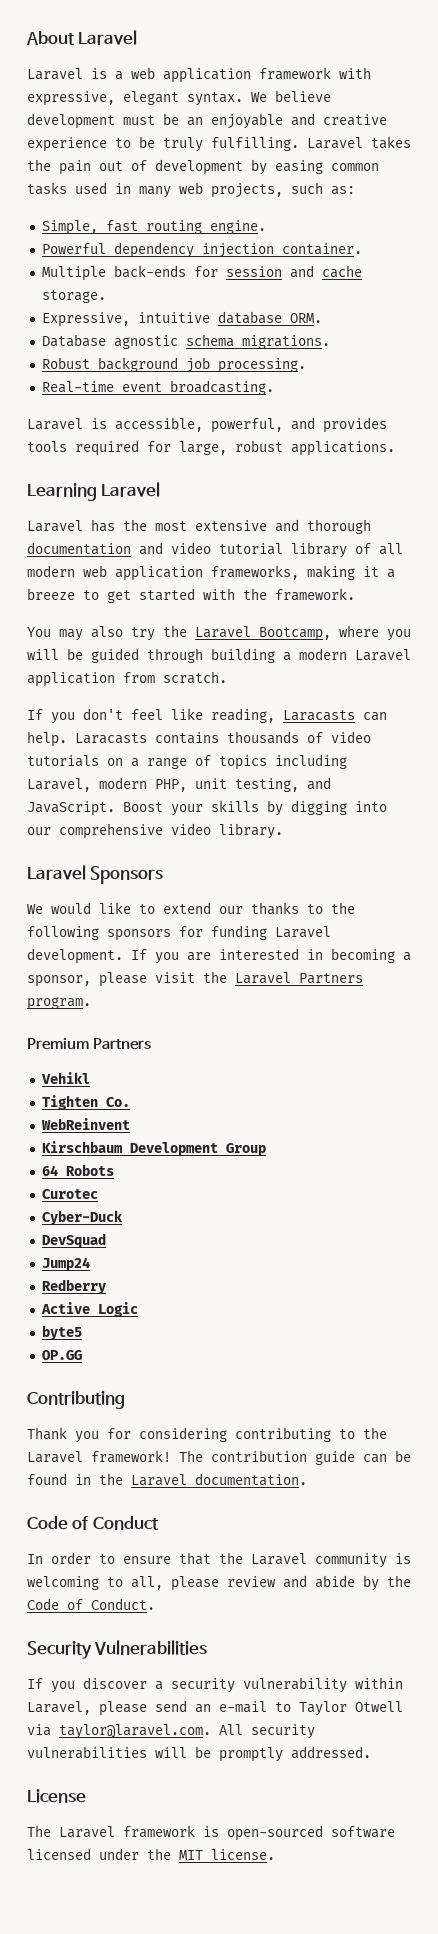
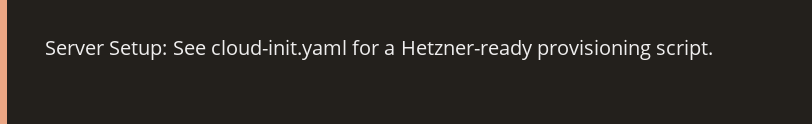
- About Laravel
- Laravel is a web application framework with expressive, elegant syntax. We believe development must be an enjoyable and creative experience to be truly fulfilling. Laravel takes the pain out of development by easing common tasks used in many web projects, such as:
- Simple, fast routing engine.
- Powerful dependency injection container.
- Multiple back-ends for session and cache storage.
- Expressive, intuitive database ORM.
- Database agnostic schema migrations.
- Robust background job processing.
- Real-time event broadcasting.
- Laravel is accessible, powerful, and provides tools required for large, robust applications.
- Learning Laravel
- Laravel has the most extensive and thorough documentation and video tutorial library of all modern web application frameworks, making it a breeze to get started with the framework.
- You may also try the Laravel Bootcamp, where you will be guided through building a modern Laravel application from scratch.
- If you don't feel like reading, Laracasts can help. Laracasts contains thousands of video tutorials on a range of topics including Laravel, modern PHP, unit testing, and JavaScript. Boost your skills by digging into our comprehensive video library.
- Laravel Sponsors
- We would like to extend our thanks to the following sponsors for funding Laravel development. If you are interested in becoming a sponsor, please visit the Laravel Partners program.
- Premium Partners
- Vehikl
- Tighten Co.
- WebReinvent
- Kirschbaum Development Group
- 64 Robots
- Curotec
- Cyber-Duck
- DevSquad
- Jump24
- Redberry
- Active Logic
- byte5
- OP.GG
- Contributing
- Thank you for considering contributing to the Laravel framework! The contribution guide can be found in the Laravel documentation.
- Code of Conduct
- In order to ensure that the Laravel community is welcoming to all, please review and abide by the Code of Conduct.
- Security Vulnerabilities
- If you discover a security vulnerability within Laravel, please send an e-mail to Taylor Otwell via taylor@laravel.com. All security vulnerabilities will be promptly addressed.
- License
- The Laravel framework is open-sourced software licensed under the MIT license.
+ Server Setup: See cloud-init.yaml for a Hetzner-ready provisioning script.

